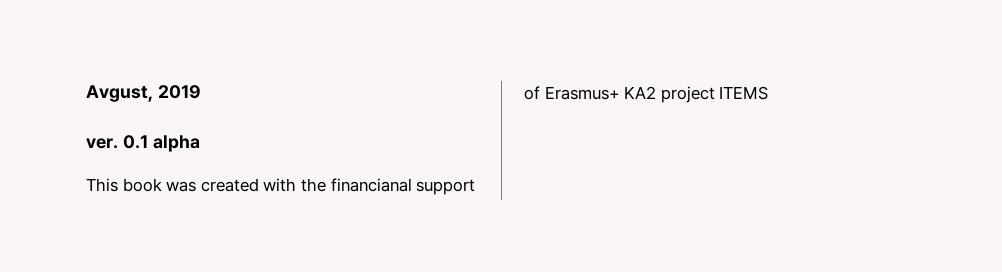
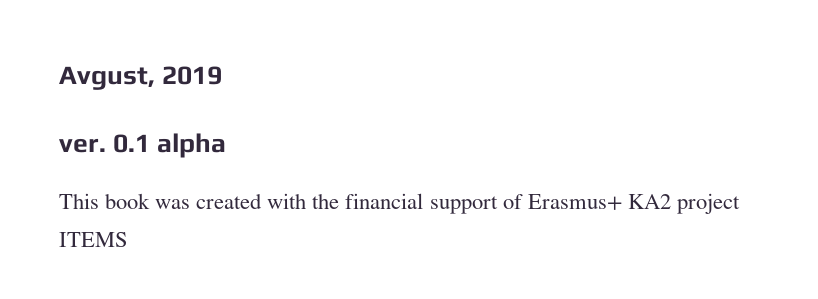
- This book was created with the financianal support of Erasmus+ KA2 project ITEMS
+ This book was created with the financial support of Erasmus+ KA2 project ITEMS

